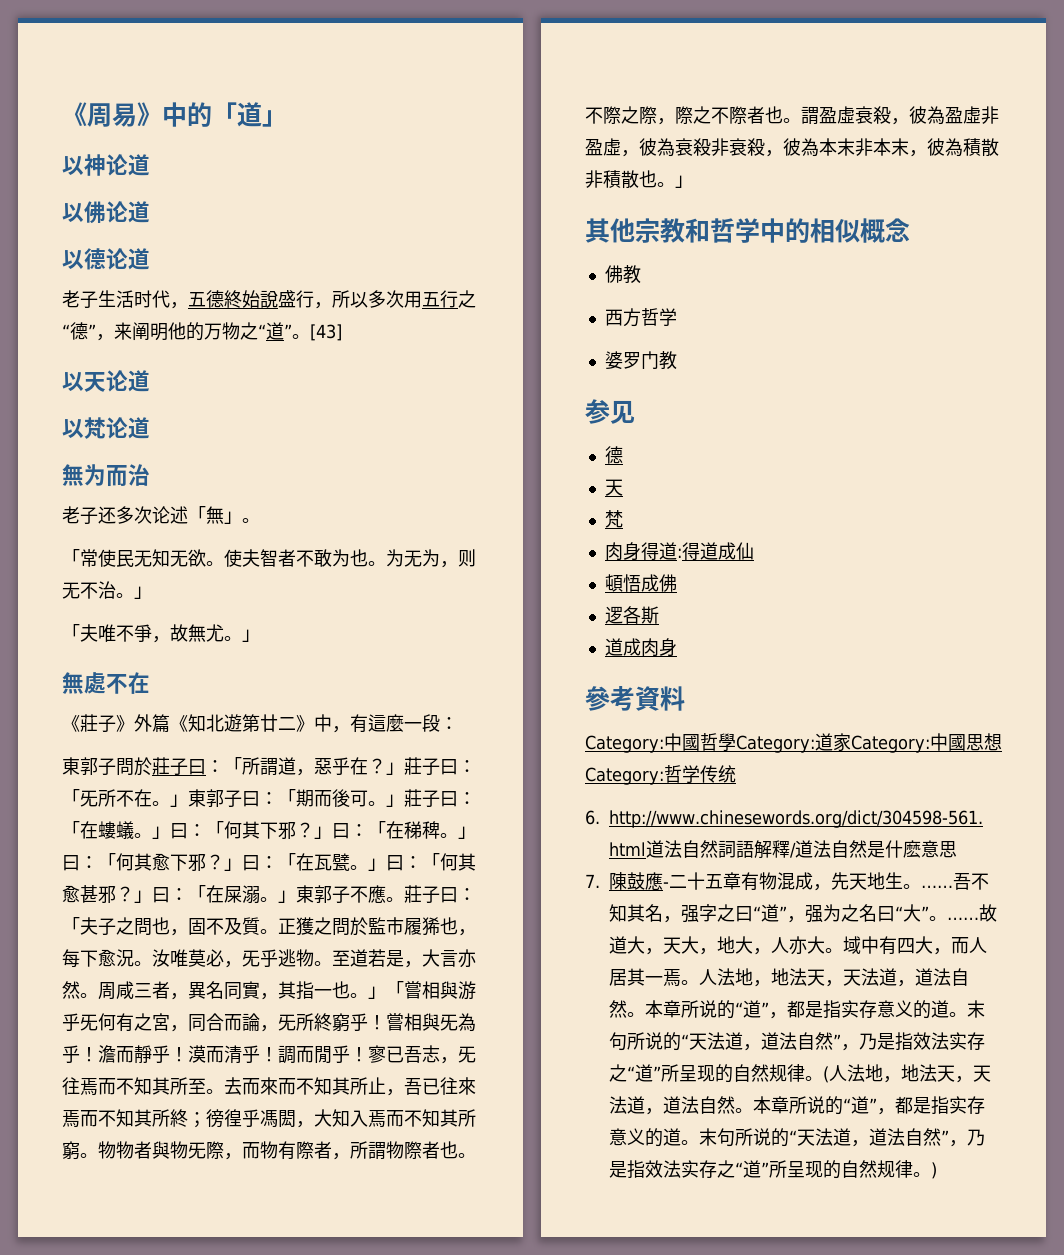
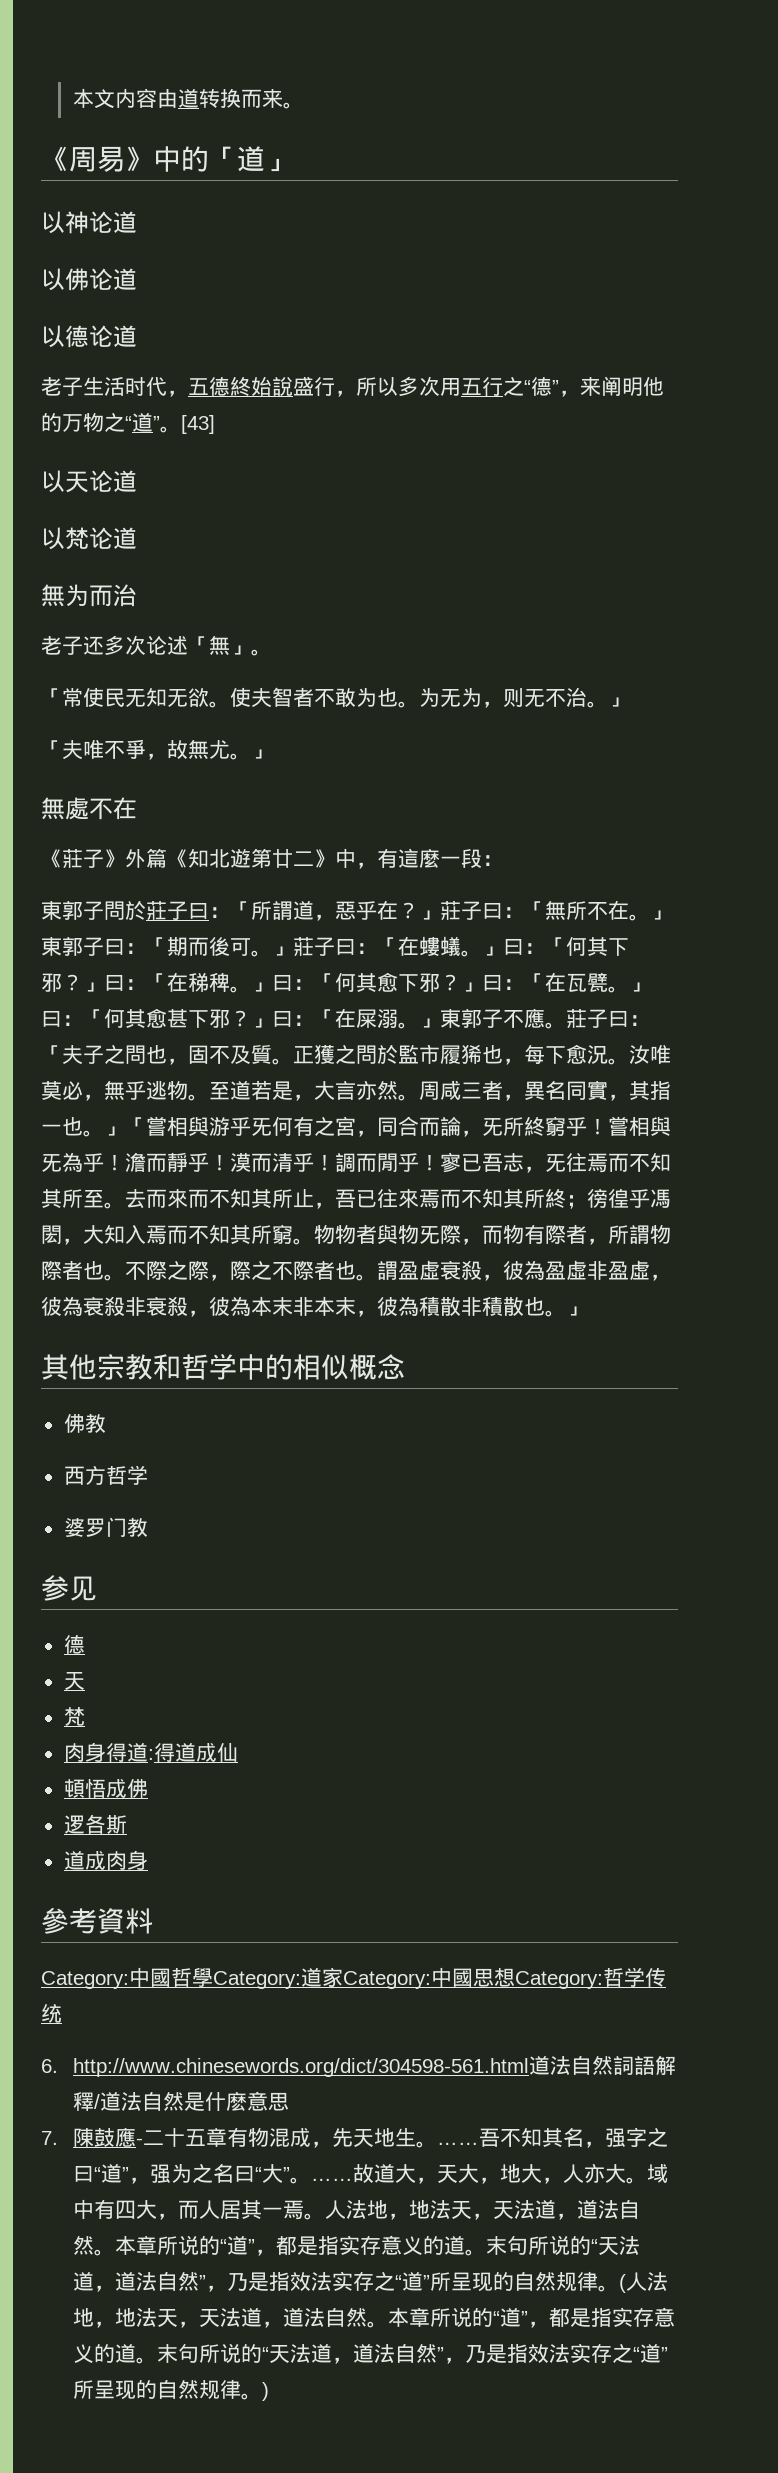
+ 本文内容由道转换而来。
- 東郭子問於莊子曰：「所謂道，惡乎在？」莊子曰：「旡所不在。」東郭子曰：「期而後可。」莊子曰：「在螻蟻。」曰：「何其下邪？」曰：「在稊稗。」曰：「何其愈下邪？」曰：「在瓦甓。」曰：「何其愈甚邪？」曰：「在屎溺。」東郭子不應。
+ 東郭子問於莊子曰：「所謂道，惡乎在？」莊子曰：「無所不在。」東郭子曰：「期而後可。」莊子曰：「在螻蟻。」曰：「何其下邪？」曰：「在稊稗。」曰：「何其愈下邪？」曰：「在瓦甓。」曰：「何其愈甚下邪？」曰：「在屎溺。」東郭子不應。
- 汝唯莫必，旡乎逃物。
+ 汝唯莫必，無乎逃物。

